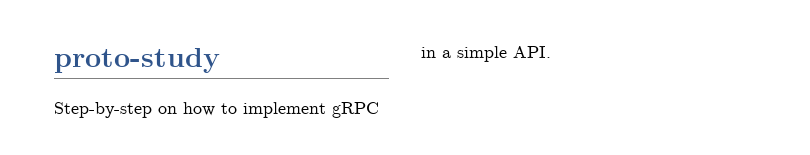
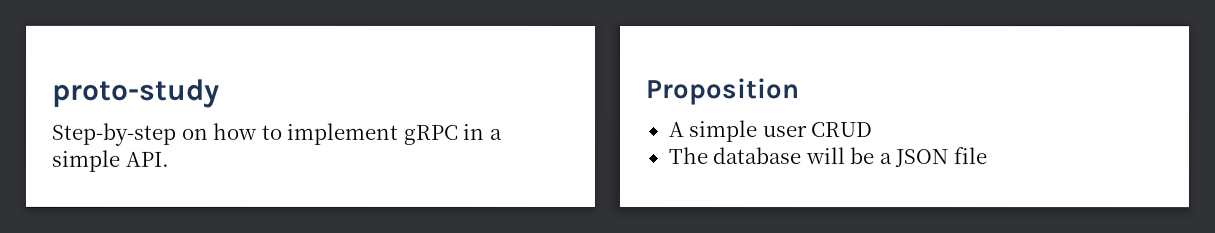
+ Proposition
+ A simple user CRUD
+ The database will be a JSON file

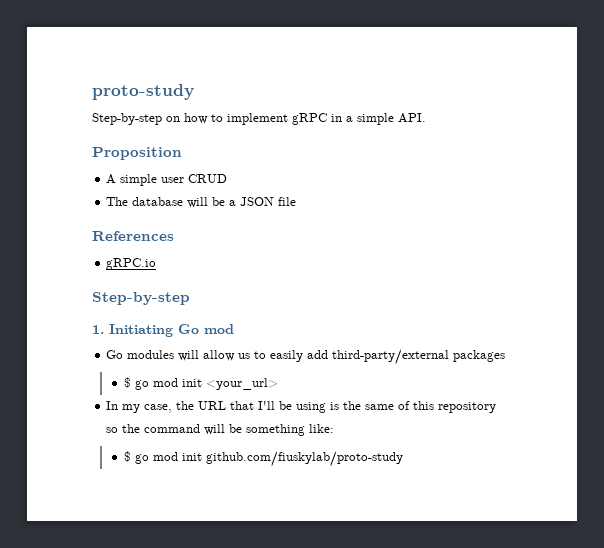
+ References
+ gRPC.io
+ Step-by-step
+ 1. Initiating Go mod
+ Go modules will allow us to easily add third-party/external packages
+ $ go mod init <your_url>
+ In my case, the URL that I'll be using is the same of this repository so the command will be something like:
+ $ go mod init github.com/fiuskylab/proto-study

